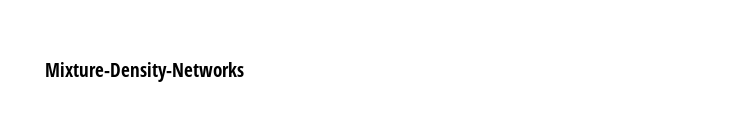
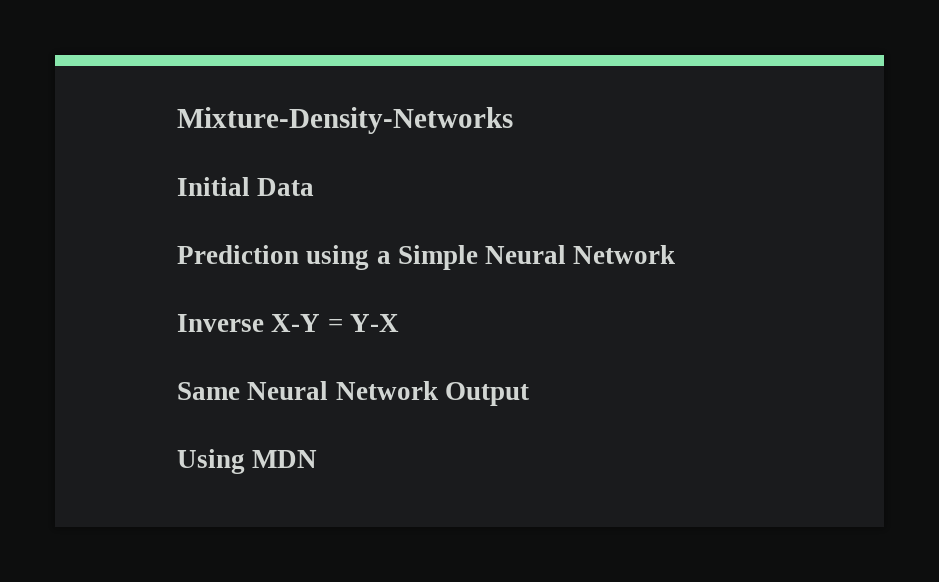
+ Initial Data
+ Prediction using a Simple Neural Network
+ Inverse X-Y = Y-X
+ Same Neural Network Output
+ Using MDN

